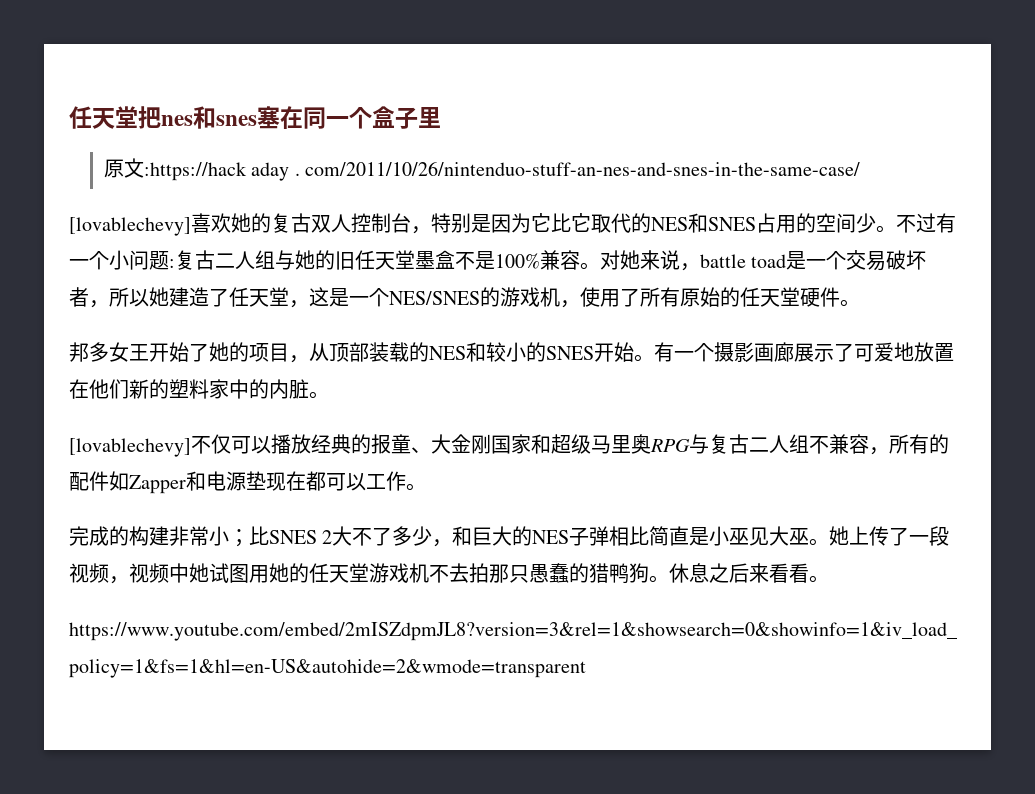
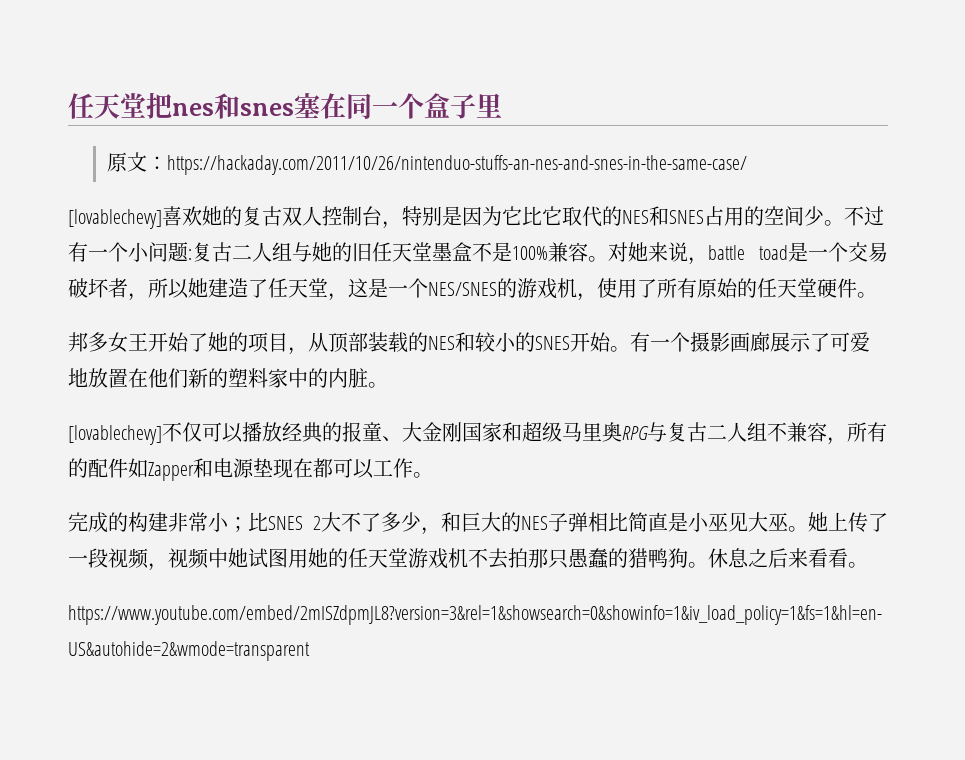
- 原文:https://hack aday . com/2011/10/26/nintenduo-stuff-an-nes-and-snes-in-the-same-case/
+ 原文：https://hackaday.com/2011/10/26/nintenduo-stuffs-an-nes-and-snes-in-the-same-case/

